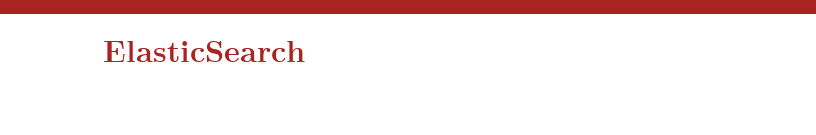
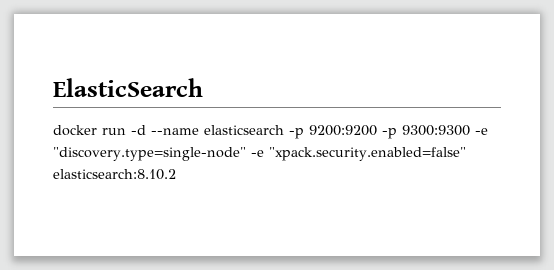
+ docker run -d --name elasticsearch -p 9200:9200 -p 9300:9300 -e "discovery.type=single-node" -e "xpack.security.enabled=false" elasticsearch:8.10.2

